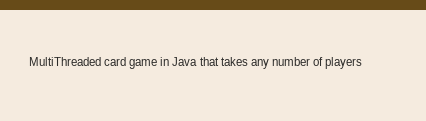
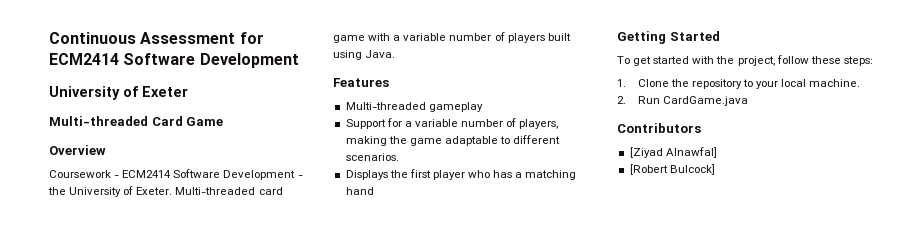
- MultiThreaded card game in Java that takes any number of players
+ Continuous Assessment for ECM2414 Software Development
+ University of Exeter
+ Multi-threaded Card Game
+ Overview
+ Coursework - ECM2414 Software Development - the University of Exeter. Multi-threaded card game with a variable number of players built using Java.
+ Features
+ Multi-threaded gameplay
+ Support for a variable number of players, making the game adaptable to different scenarios.
+ Displays the first player who has a matching hand
+ Getting Started
+ To get started with the project, follow these steps:
+ 1. Clone the repository to your local machine.
+ 2. Run CardGame.java
+ Contributors
+ [Ziyad Alnawfal]
+ [Robert Bulcock]

